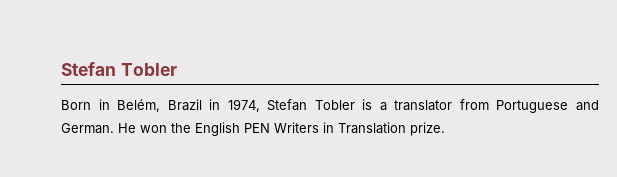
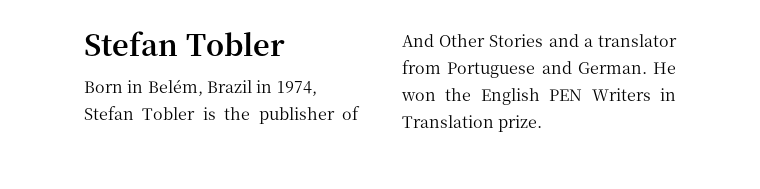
- Born in Belém, Brazil in 1974, Stefan Tobler is a translator from Portuguese and German.
+ Born in Belém, Brazil in 1974, Stefan Tobler is the publisher of And Other Stories and a translator from Portuguese and German.

